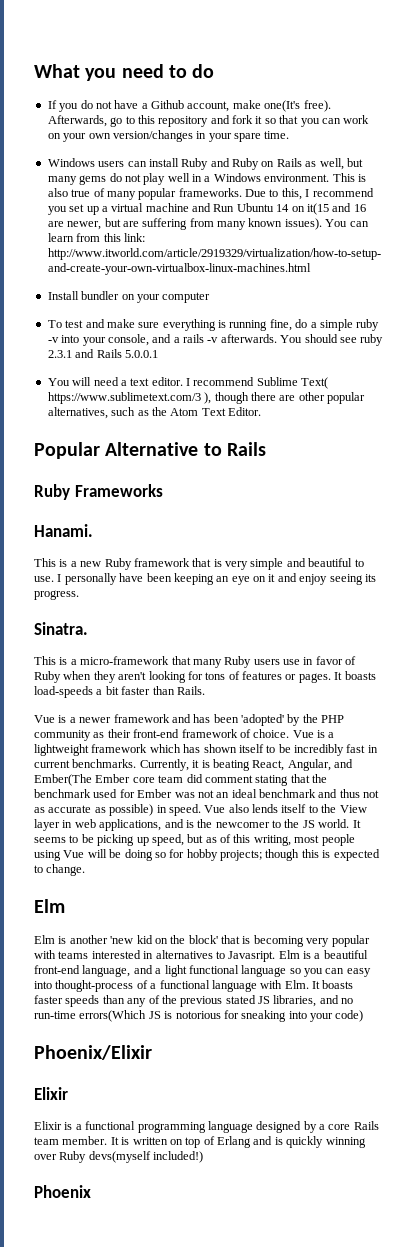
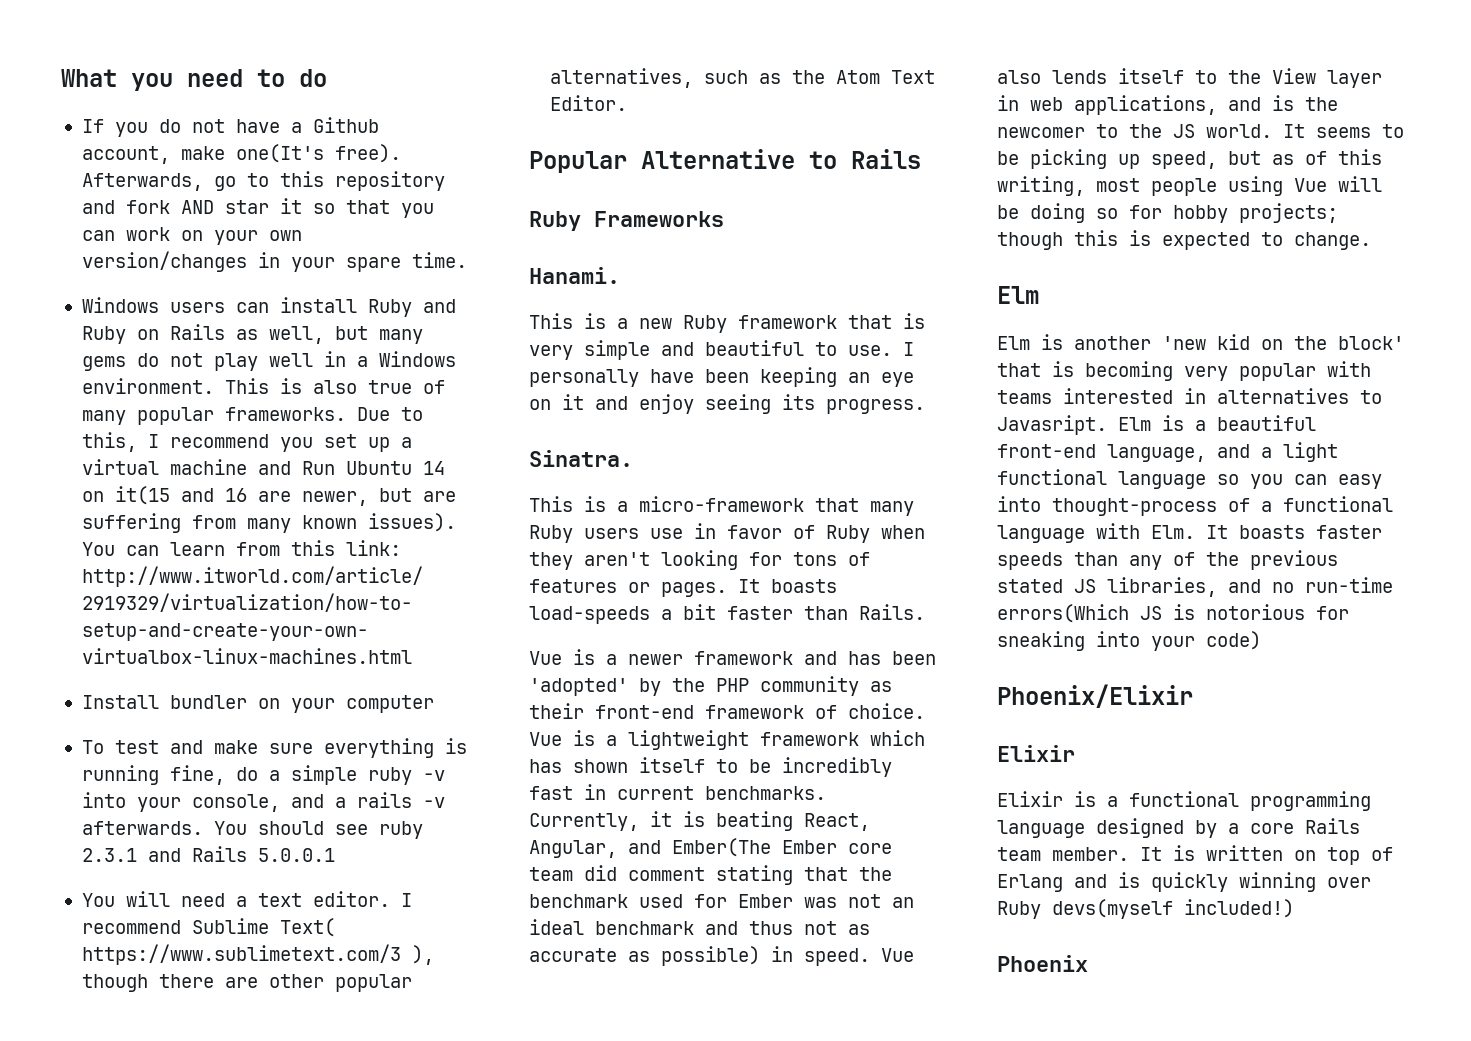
- Afterwards, go to this repository and fork it so that you can work on your own version/changes in your spare time.
+ Afterwards, go to this repository and fork AND star it so that you can work on your own version/changes in your spare time.

